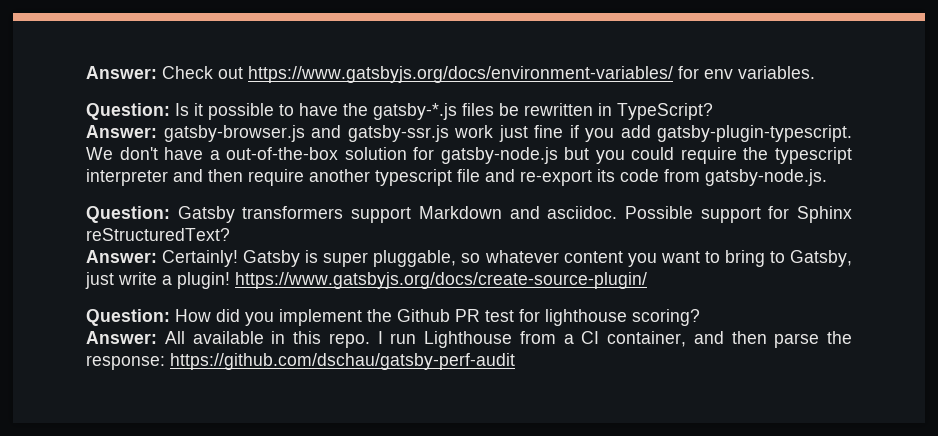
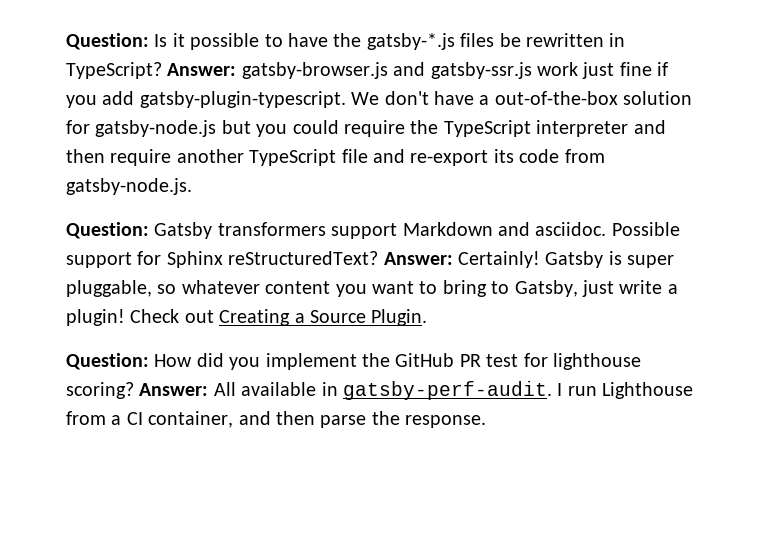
- Answer: Check out https://www.gatsbyjs.org/docs/environment-variables/ for env variables.
- Question: Is it possible to have the gatsby-*.js files be rewritten in TypeScript?
- Answer: gatsby-browser.js and gatsby-ssr.js work just fine if you add gatsby-plugin-typescript.
+ Question: Is it possible to have the gatsby-*.js files be rewritten in TypeScript? Answer: gatsby-browser.js and gatsby-ssr.js work just fine if you add gatsby-plugin-typescript.
- We don't have a out-of-the-box solution for gatsby-node.js but you could require the typescript interpreter and then require another typescript file and re-export its code from gatsby-node.js.
+ We don't have a out-of-the-box solution for gatsby-node.js but you could require the TypeScript interpreter and then require another TypeScript file and re-export its code from gatsby-node.js.
- Possible support for Sphinx reStructuredText?
- Answer: Certainly!
+ Possible support for Sphinx reStructuredText? Answer: Certainly!
- Gatsby is super pluggable, so whatever content you want to bring to Gatsby, just write a plugin! https://www.gatsbyjs.org/docs/create-source-plugin/
+ Gatsby is super pluggable, so whatever content you want to bring to Gatsby, just write a plugin! Check out Creating a Source Plugin.
- Question: How did you implement the Github PR test for lighthouse scoring?
- Answer: All available in this repo.
+ Question: How did you implement the GitHub PR test for lighthouse scoring? Answer: All available in gatsby-perf-audit.
- I run Lighthouse from a CI container, and then parse the response: https://github.com/dschau/gatsby-perf-audit
+ I run Lighthouse from a CI container, and then parse the response.

